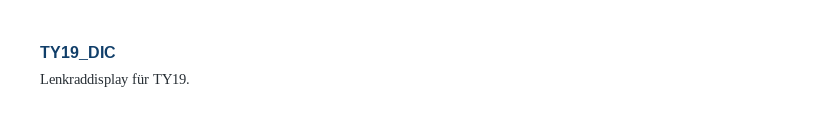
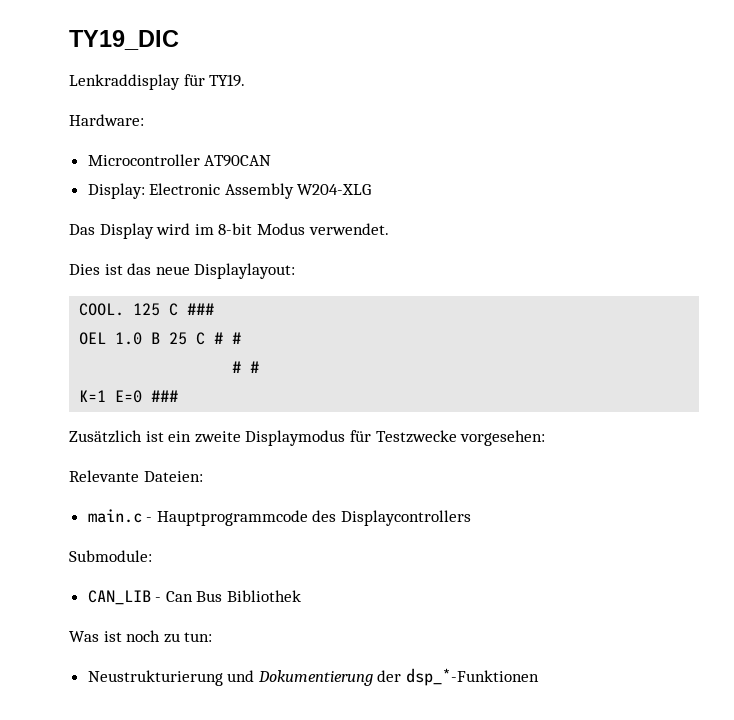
+ Hardware:
+ Microcontroller AT90CAN
+ Display: Electronic Assembly W204-XLG
+ Das Display wird im 8-bit Modus verwendet.
+ Dies ist das neue Displaylayout:
+ COOL. 125 C ###
+ OEL 1.0 B 25 C # #
+ # #
+ K=1 E=0 ###
+ Zusätzlich ist ein zweite Displaymodus für Testzwecke vorgesehen:
+ Relevante Dateien:
+ main.c - Hauptprogrammcode des Displaycontrollers
+ Submodule:
+ CAN_LIB - Can Bus Bibliothek
+ Was ist noch zu tun:
+ Neustrukturierung und Dokumentierung der dsp_*-Funktionen

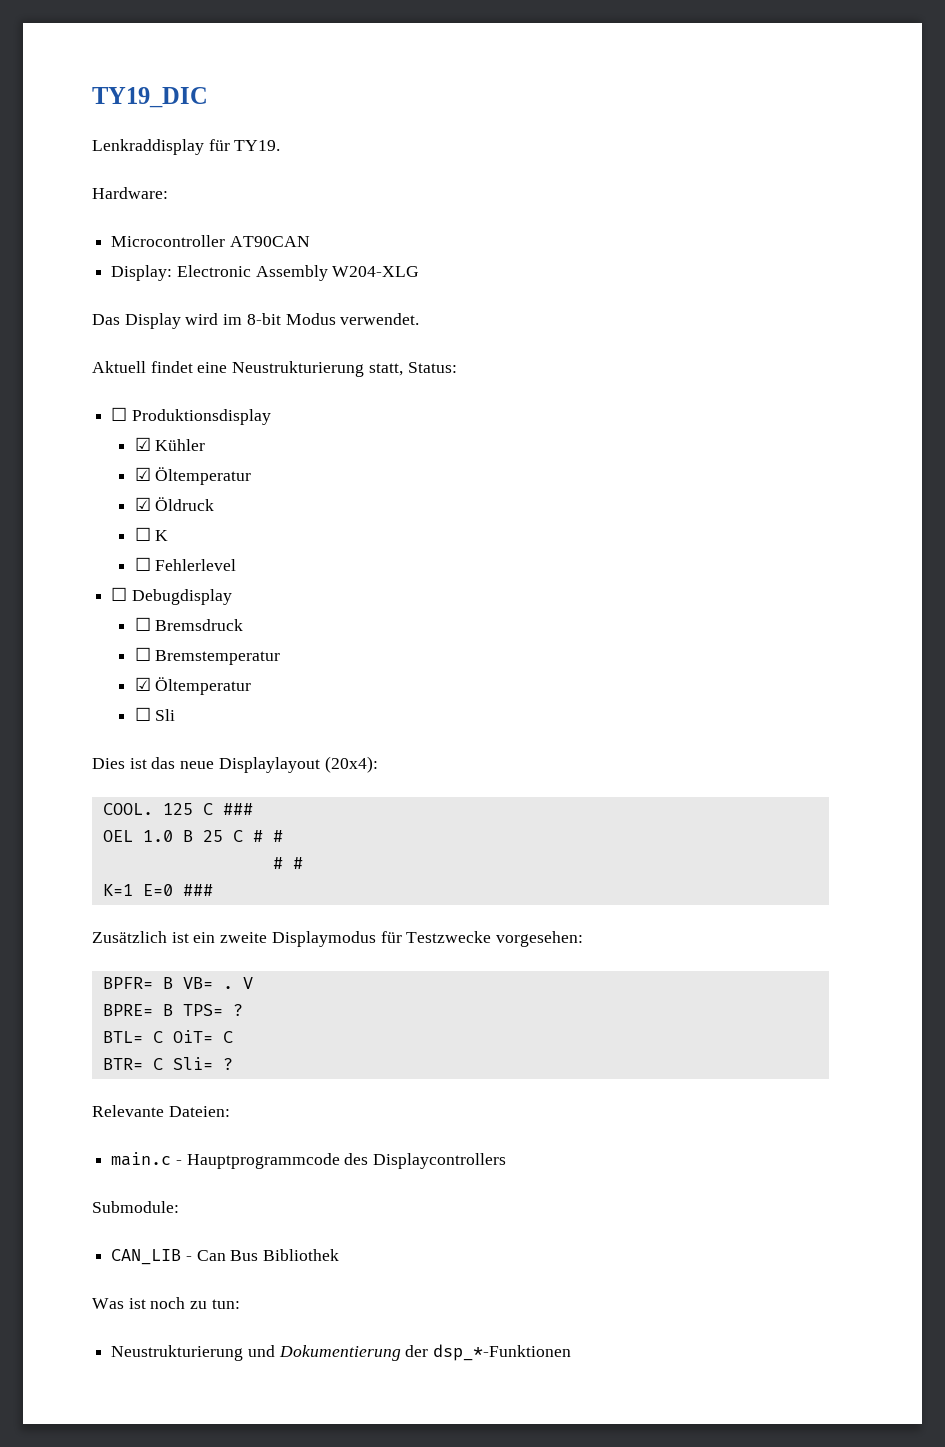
+ Aktuell findet eine Neustrukturierung statt, Status:
+ ☐ Produktionsdisplay
+ ☑ Kühler
+ ☑ Öltemperatur
+ ☑ Öldruck
+ ☐ K
+ ☐ Fehlerlevel
+ ☐ Debugdisplay
+ ☐ Bremsdruck
+ ☐ Bremstemperatur
+ ☑ Öltemperatur
+ ☐ Sli
- Dies ist das neue Displaylayout:
+ Dies ist das neue Displaylayout (20x4):
+ BPFR= B VB= . V
+ BPRE= B TPS= ?
+ BTL= C OiT= C
+ BTR= C Sli= ?

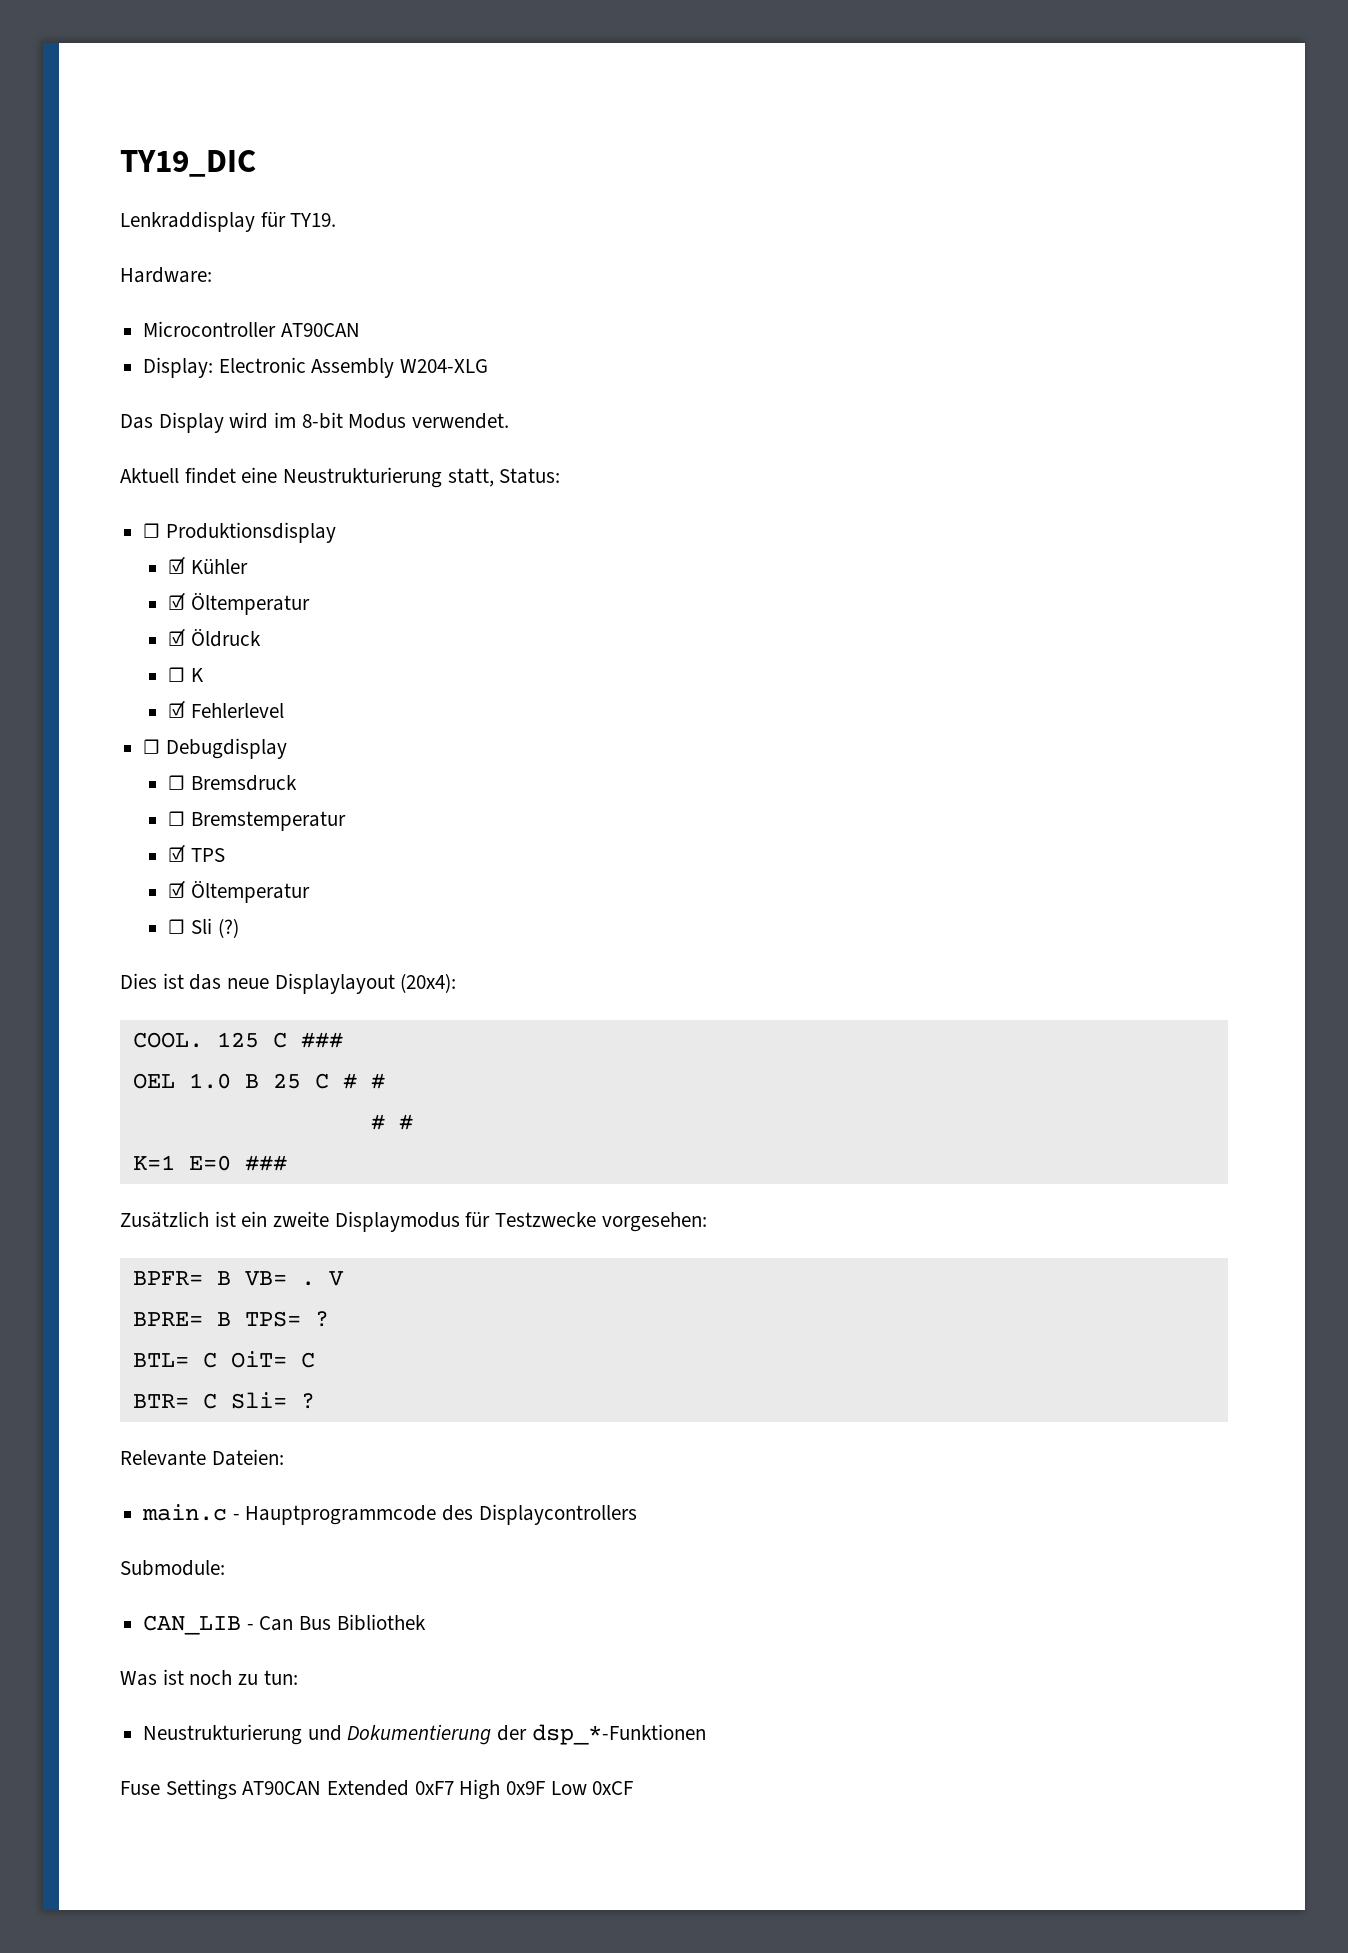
- ☐ Fehlerlevel
+ ☑ Fehlerlevel
+ ☑ TPS
- ☐ Sli
+ ☐ Sli (?)
+ Fuse Settings AT90CAN Extended 0xF7 High 0x9F Low 0xCF

